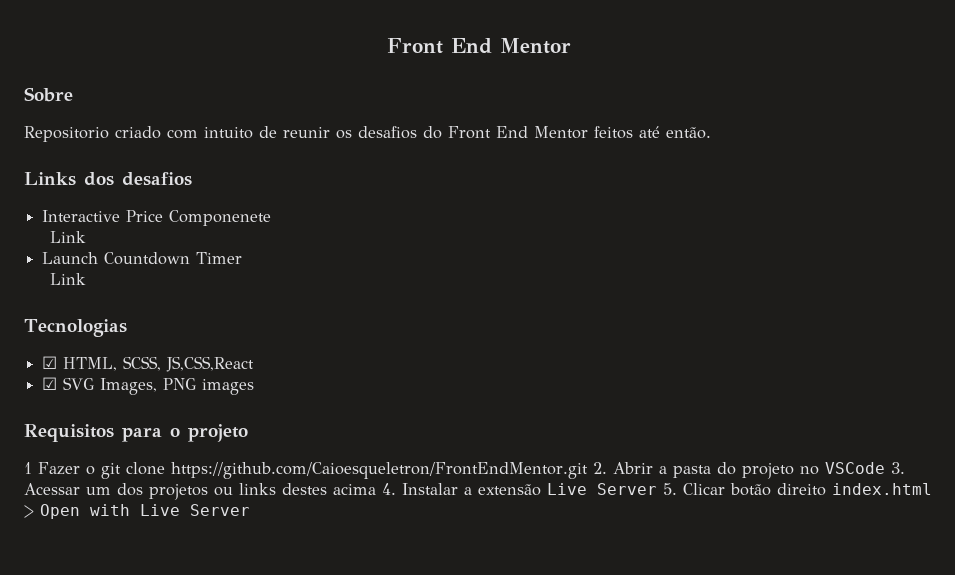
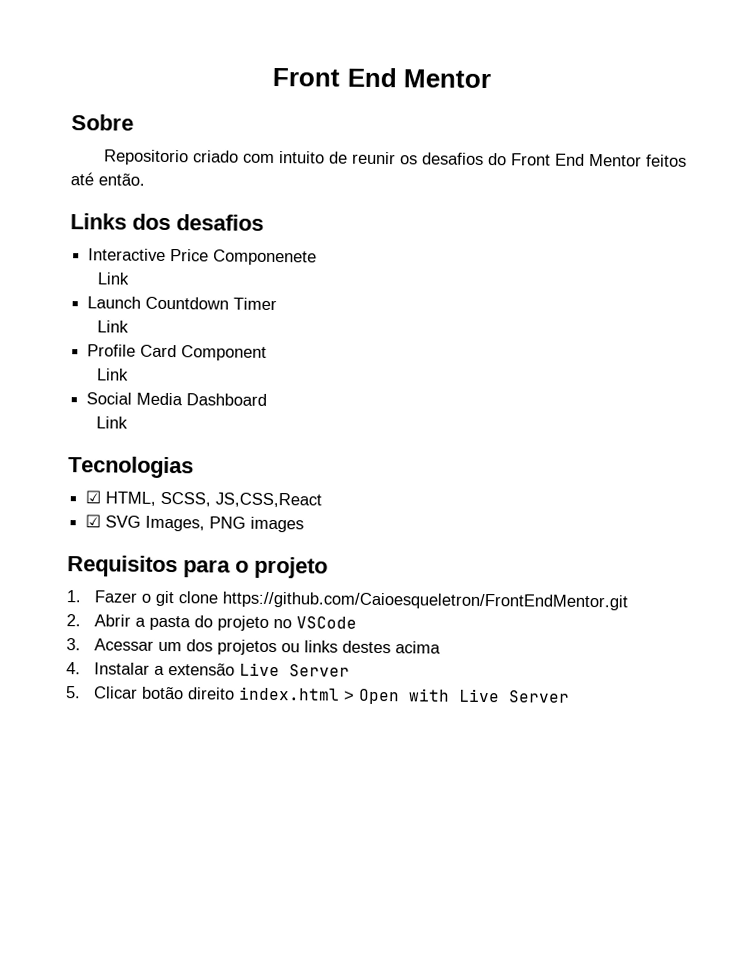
+ Profile Card Component
+ Link
+ Social Media Dashboard
+ Link
- 1 Fazer o git clone https://github.com/Caioesqueletron/FrontEndMentor.git 2. Abrir a pasta do projeto no VSCode 3. Acessar um dos projetos ou links destes acima 4. Instalar a extensão Live Server 5. Clicar botão direito index.html > Open with Live Server
+ 1. Fazer o git clone https://github.com/Caioesqueletron/FrontEndMentor.git
+ 2. Abrir a pasta do projeto no VSCode
+ 3. Acessar um dos projetos ou links destes acima
+ 4. Instalar a extensão Live Server
+ 5. Clicar botão direito index.html > Open with Live Server

